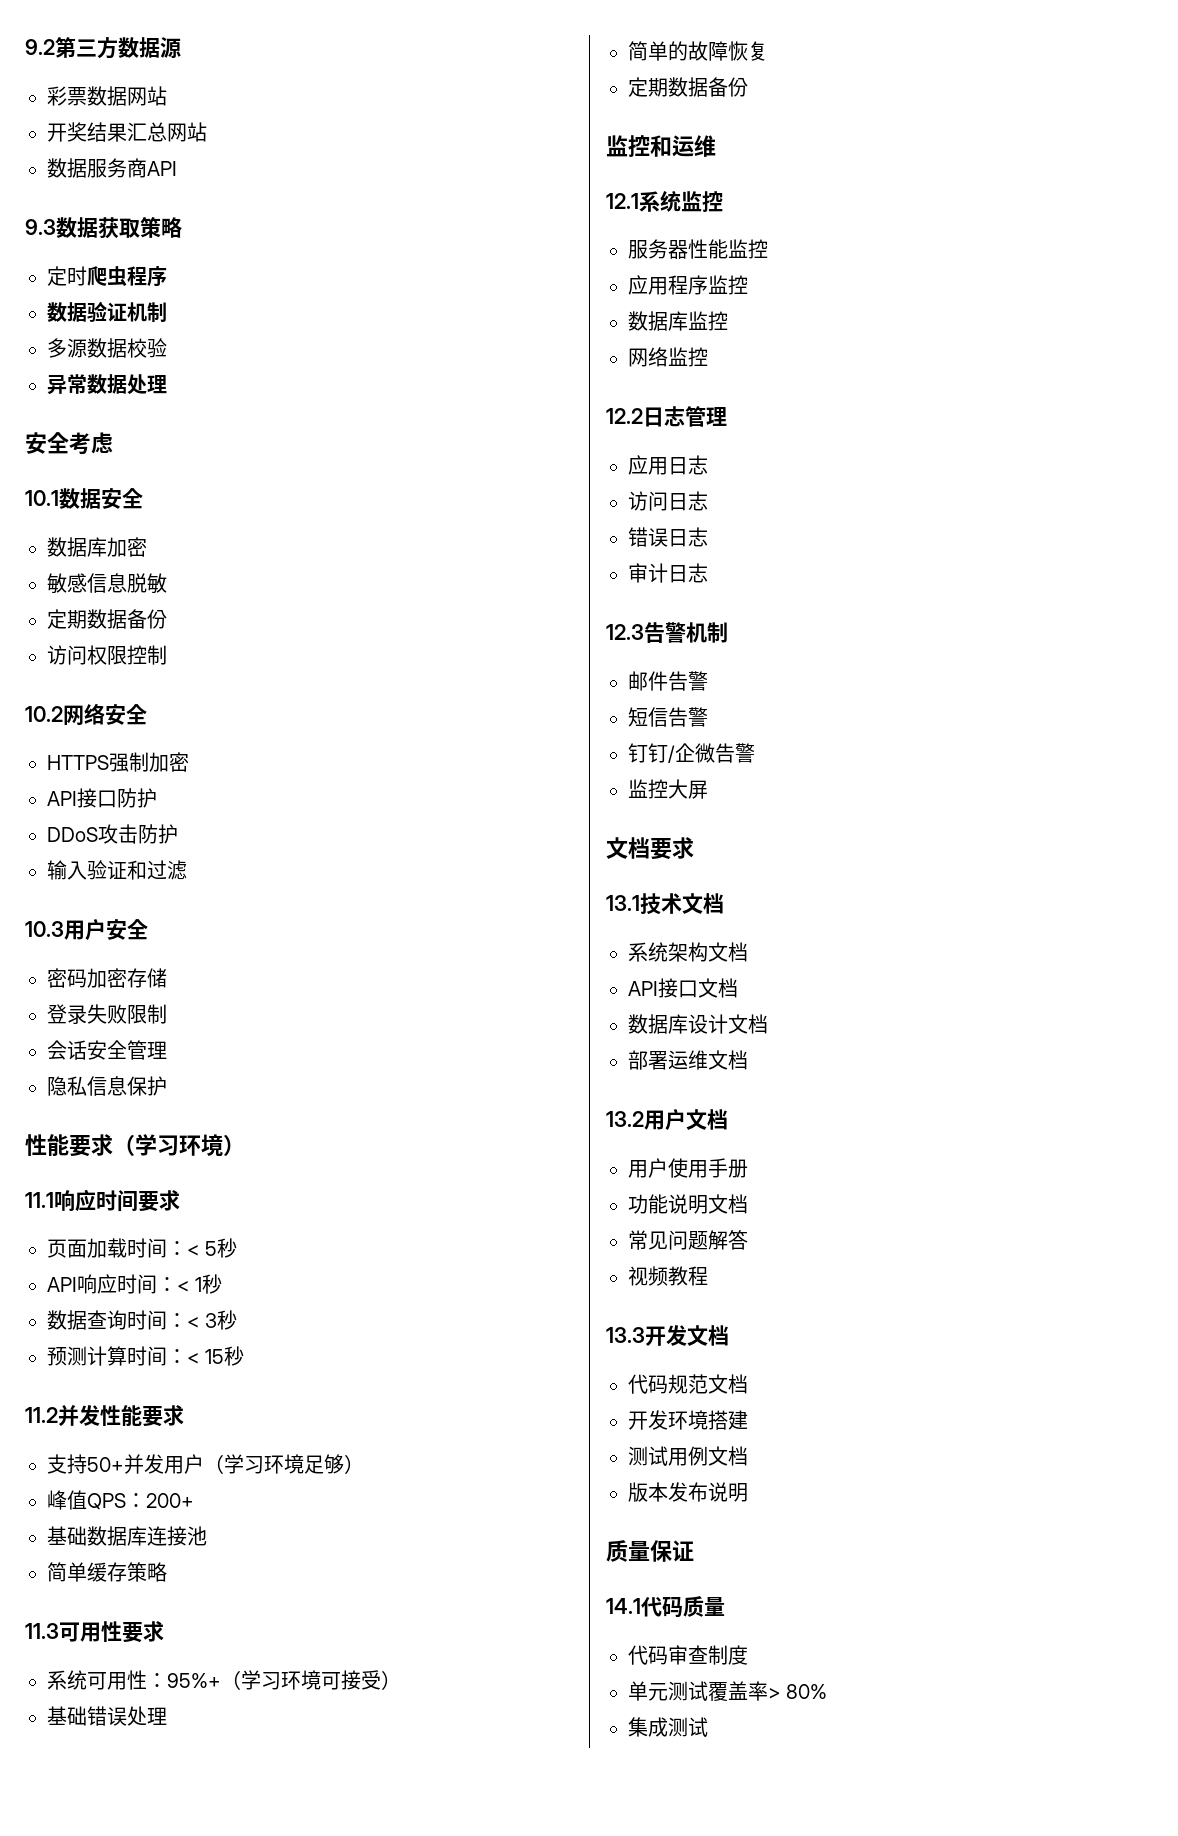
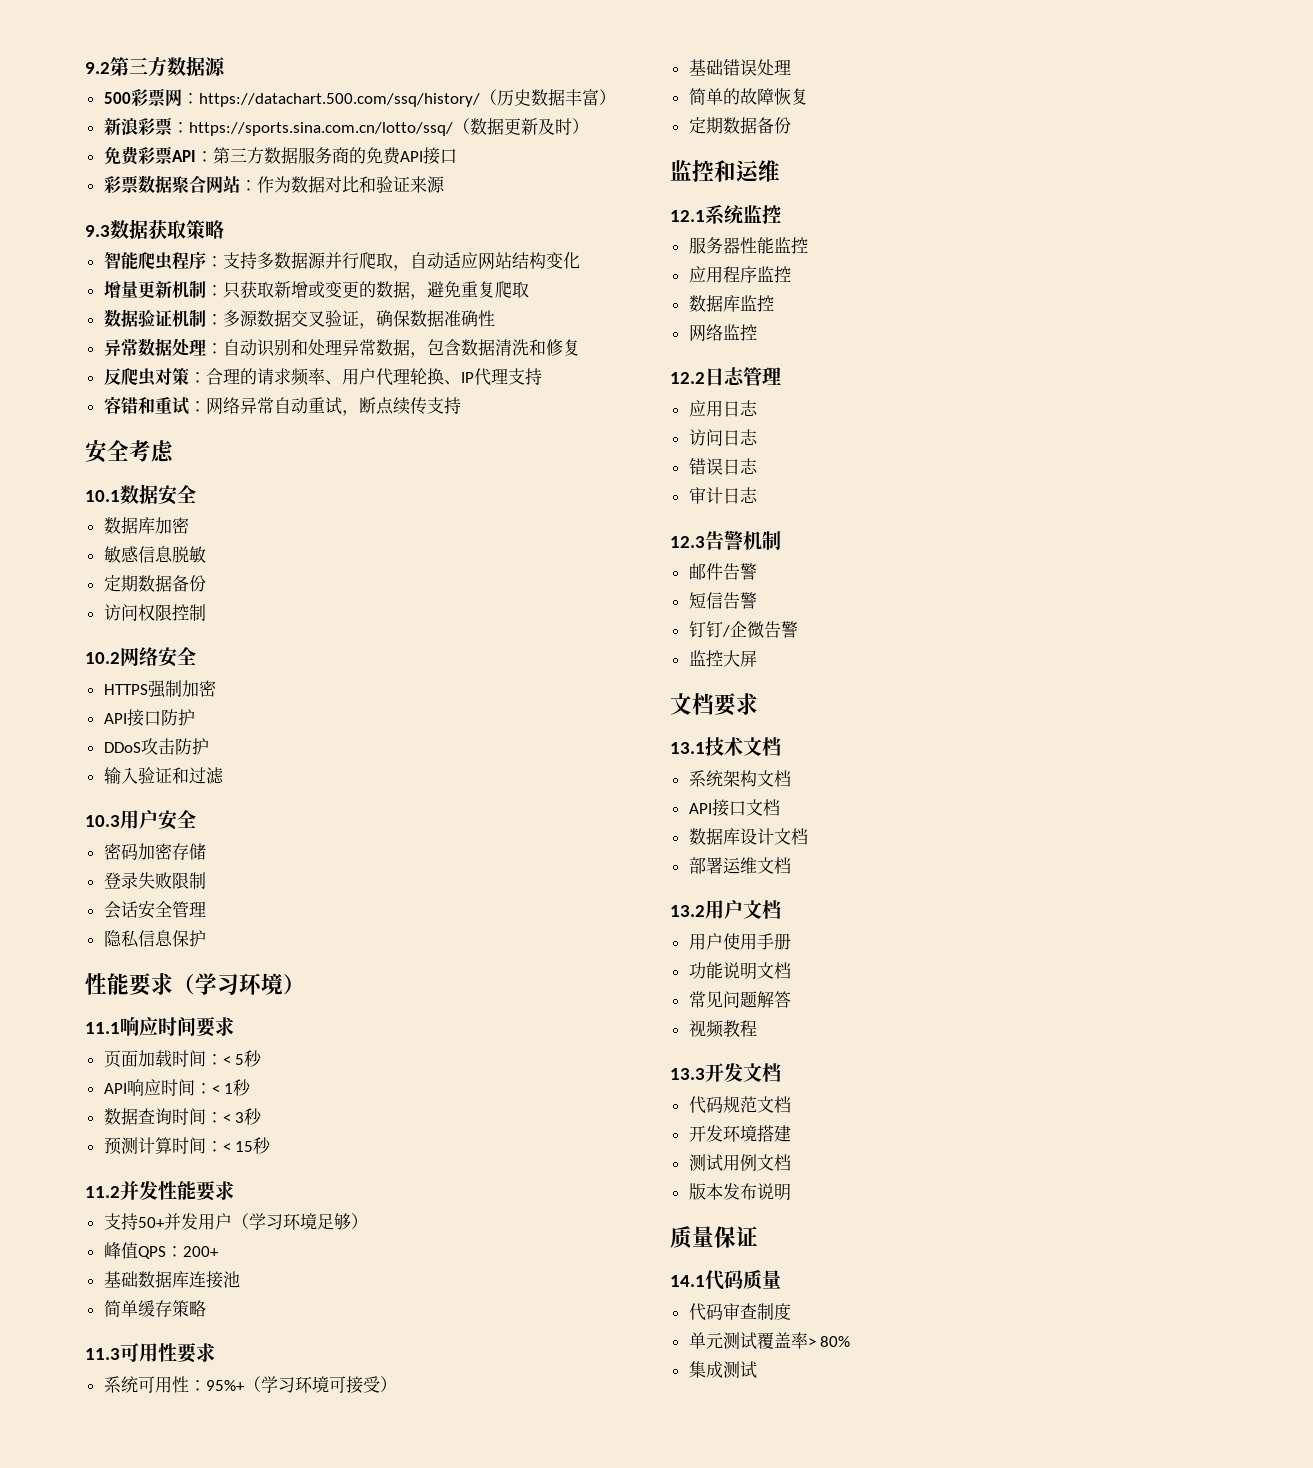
- 彩票数据网站
- 开奖结果汇总网站
- 数据服务商API
+ 500彩票网：https://datachart.500.com/ssq/history/（历史数据丰富）
+ 新浪彩票：https://sports.sina.com.cn/lotto/ssq/（数据更新及时）
+ 免费彩票API：第三方数据服务商的免费API接口
+ 彩票数据聚合网站：作为数据对比和验证来源
- 定时爬虫程序
+ 智能爬虫程序：支持多数据源并行爬取，自动适应网站结构变化
+ 增量更新机制：只获取新增或变更的数据，避免重复爬取
- 数据验证机制
- 多源数据校验
+ 数据验证机制：多源数据交叉验证，确保数据准确性
- 异常数据处理
+ 异常数据处理：自动识别和处理异常数据，包含数据清洗和修复
+ 反爬虫对策：合理的请求频率、用户代理轮换、IP代理支持
+ 容错和重试：网络异常自动重试，断点续传支持

